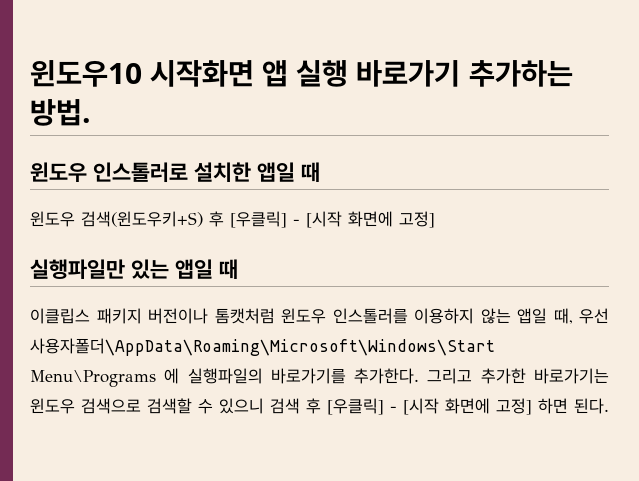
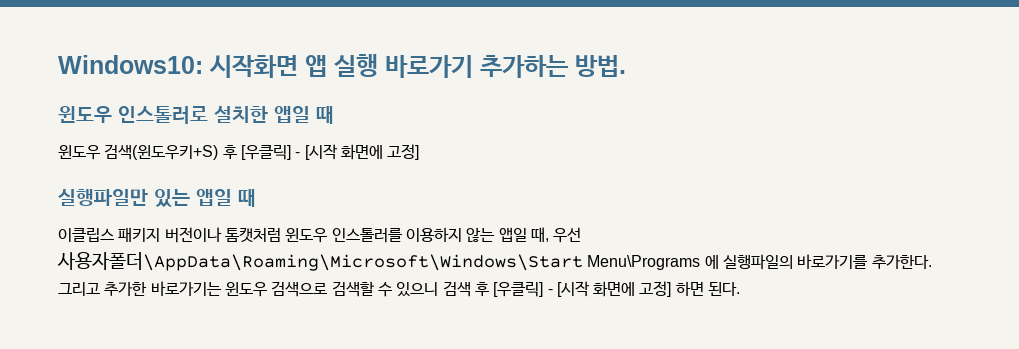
- 윈도우10 시작화면 앱 실행 바로가기 추가하는 방법.
+ Windows10: 시작화면 앱 실행 바로가기 추가하는 방법.

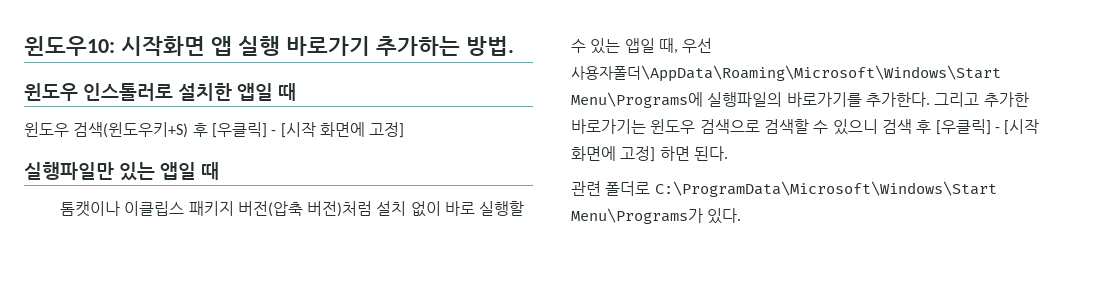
- Windows10: 시작화면 앱 실행 바로가기 추가하는 방법.
+ 윈도우10: 시작화면 앱 실행 바로가기 추가하는 방법.
- 이클립스 패키지 버전이나 톰캣처럼 윈도우 인스톨러를 이용하지 않는 앱일 때, 우선 사용자폴더\AppData\Roaming\Microsoft\Windows\Start Menu\Programs 에 실행파일의 바로가기를 추가한다.
+ 톰캣이나 이클립스 패키지 버전(압축 버전)처럼 설치 없이 바로 실행할 수 있는 앱일 때, 우선 사용자폴더\AppData\Roaming\Microsoft\Windows\Start Menu\Programs에 실행파일의 바로가기를 추가한다.
+ 관련 폴더로 C:\ProgramData\Microsoft\Windows\Start Menu\Programs가 있다.

